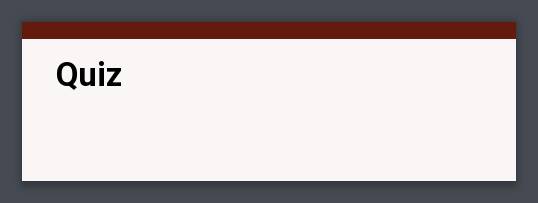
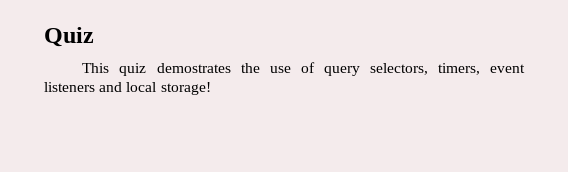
+ This quiz demostrates the use of query selectors, timers, event listeners and local storage!

